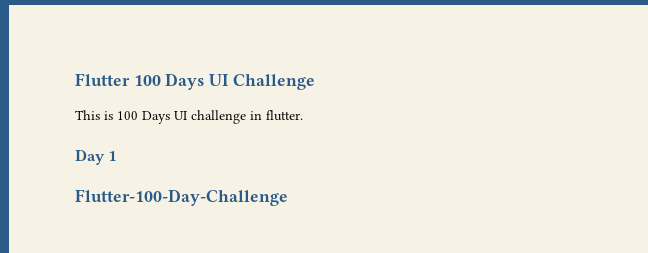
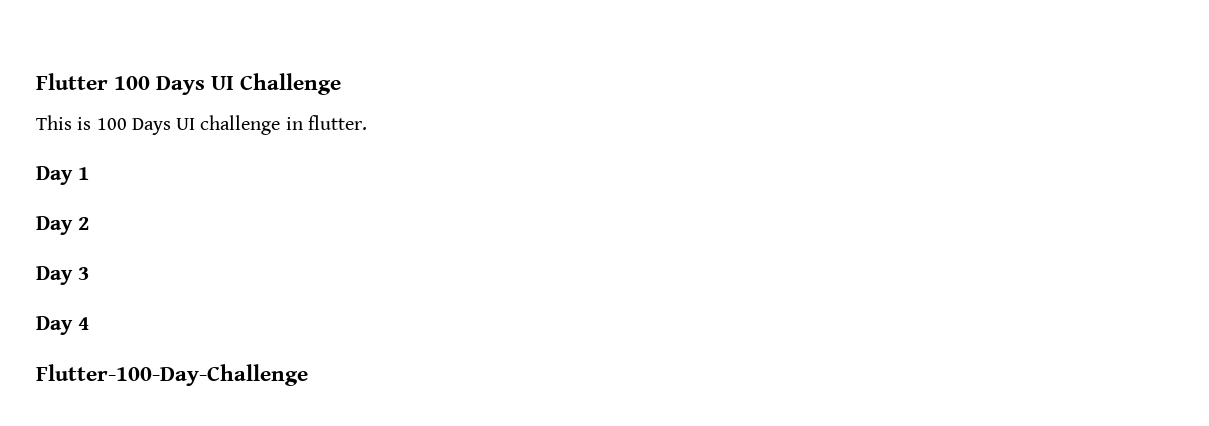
+ Day 2
+ Day 3
+ Day 4

